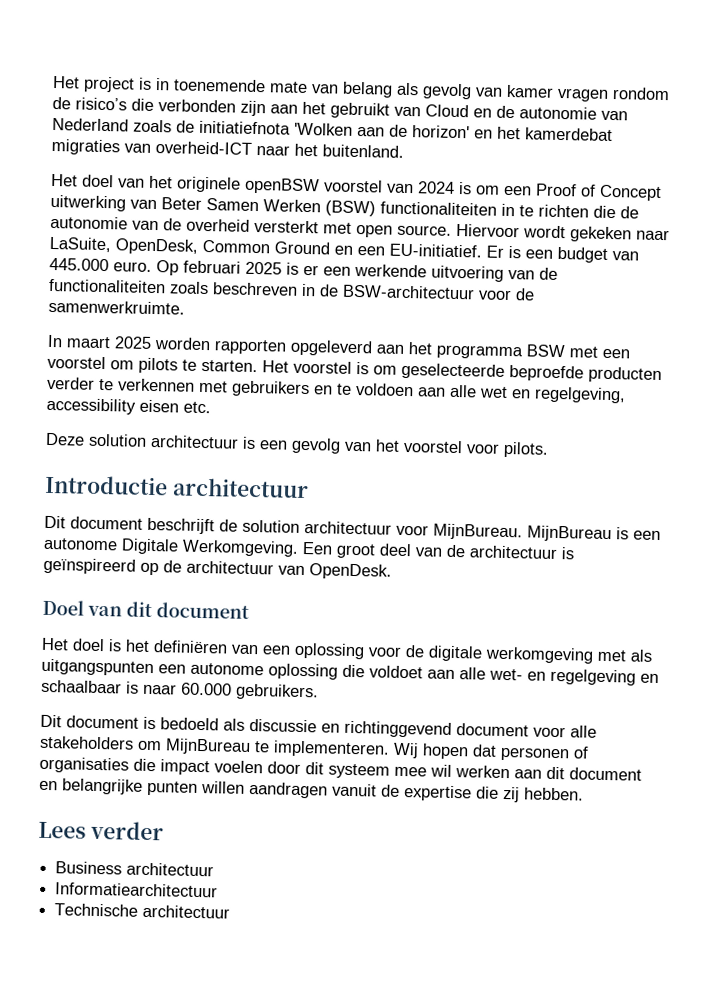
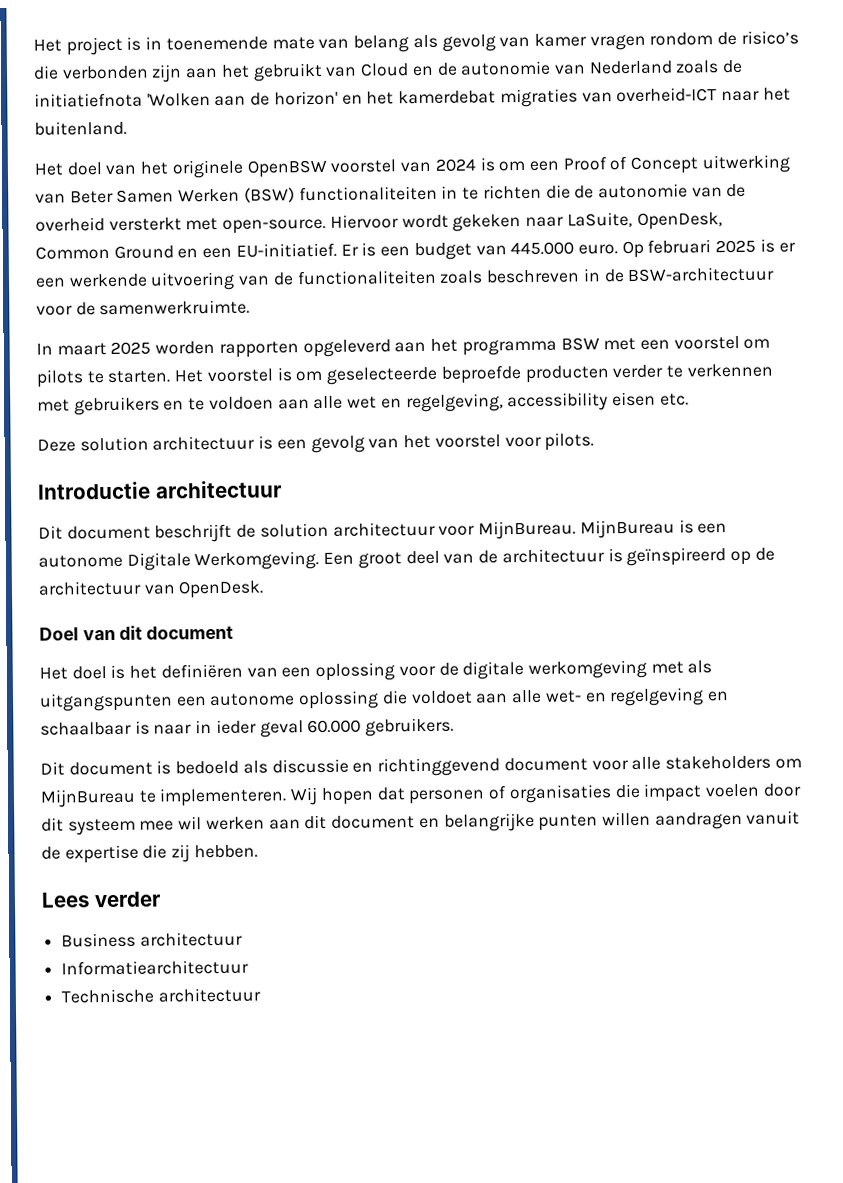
- Het doel van het originele openBSW voorstel van 2024 is om een Proof of Concept uitwerking van Beter Samen Werken (BSW) functionaliteiten in te richten die de autonomie van de overheid versterkt met open source.
+ Het doel van het originele OpenBSW voorstel van 2024 is om een Proof of Concept uitwerking van Beter Samen Werken (BSW) functionaliteiten in te richten die de autonomie van de overheid versterkt met open-source.
- Het doel is het definiëren van een oplossing voor de digitale werkomgeving met als uitgangspunten een autonome oplossing die voldoet aan alle wet- en regelgeving en schaalbaar is naar 60.000 gebruikers.
+ Het doel is het definiëren van een oplossing voor de digitale werkomgeving met als uitgangspunten een autonome oplossing die voldoet aan alle wet- en regelgeving en schaalbaar is naar in ieder geval 60.000 gebruikers.

